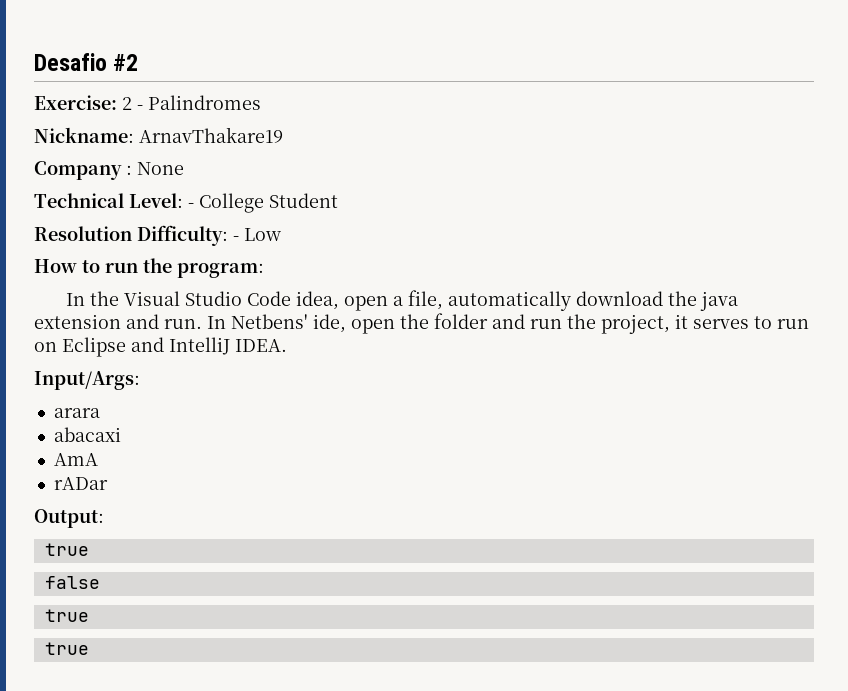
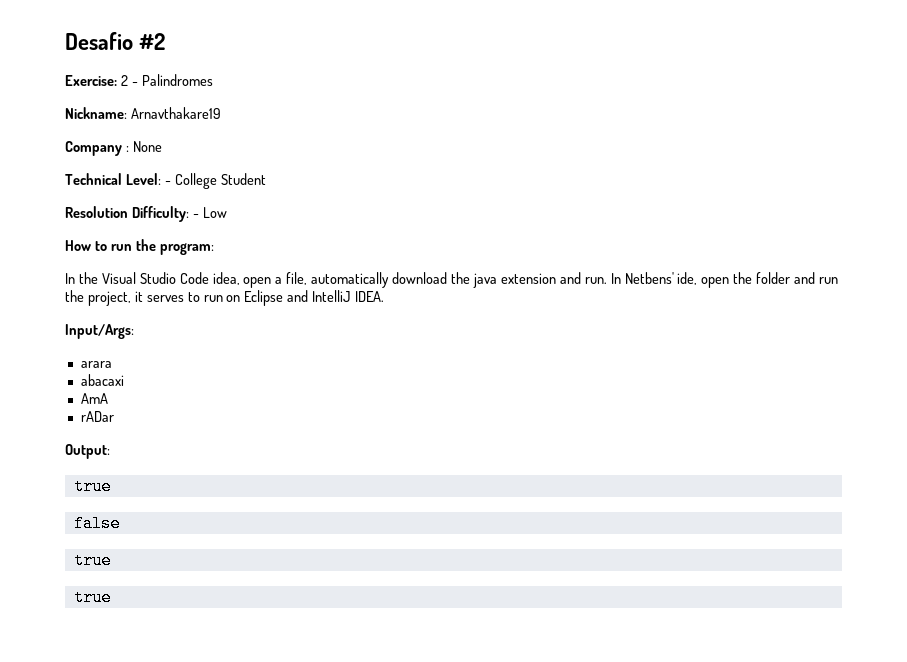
- Nickname: ArnavThakare19
+ Nickname: Arnavthakare19

